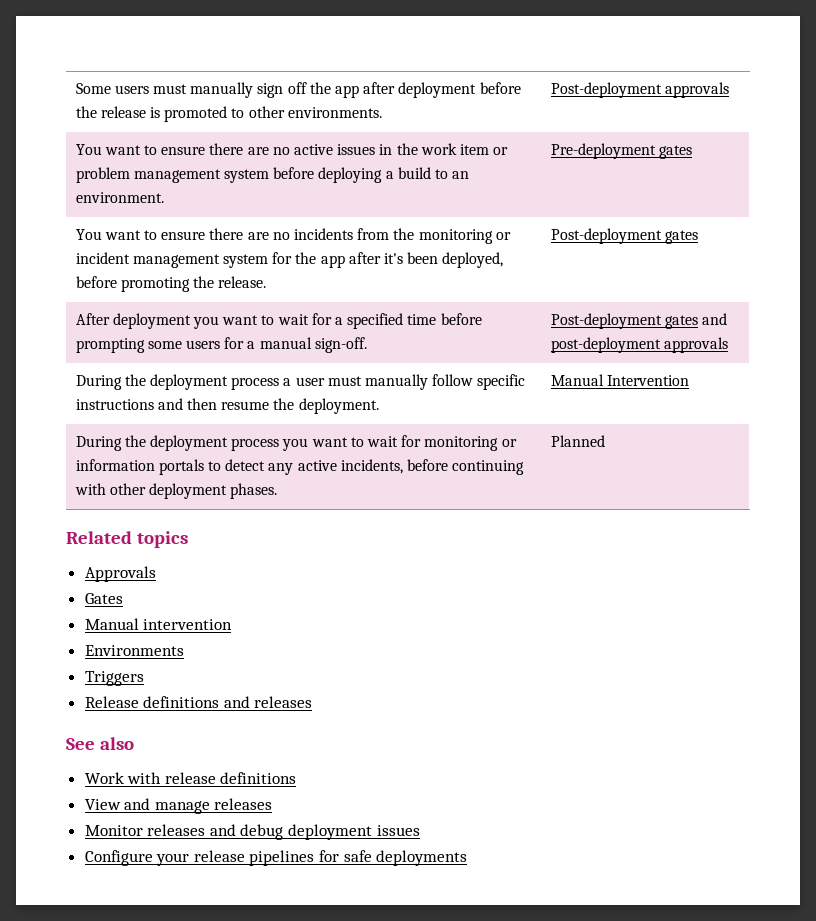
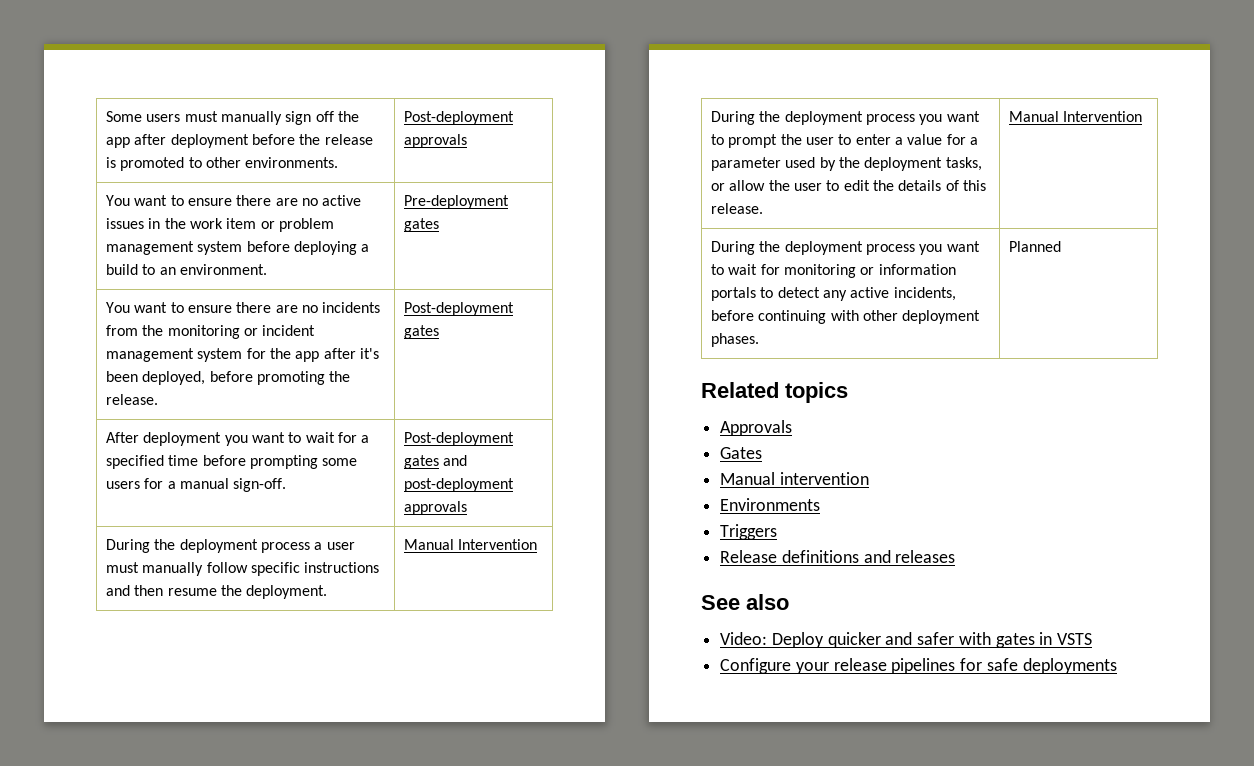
+ During the deployment process you want to prompt the user to enter a value for a parameter used by the deployment tasks, or allow the user to edit the details of this release. | Manual Intervention
- Work with release definitions
- View and manage releases
- Monitor releases and debug deployment issues
+ Video: Deploy quicker and safer with gates in VSTS

